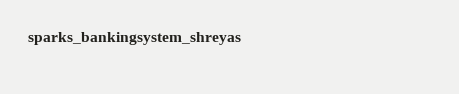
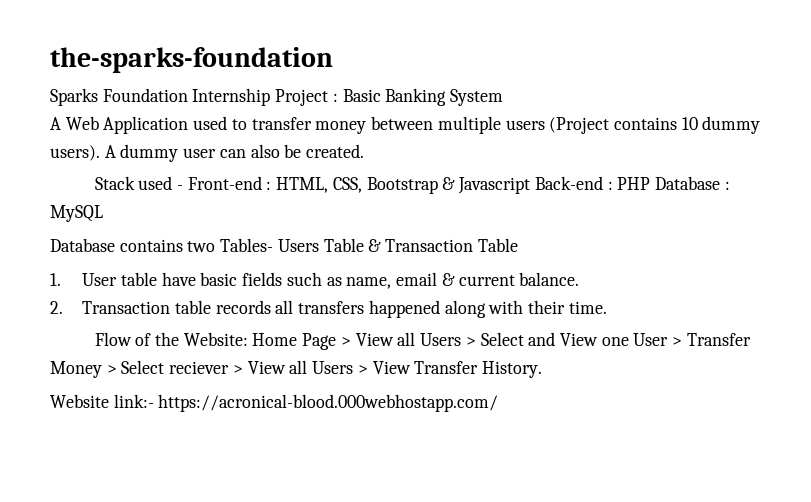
- sparks_bankingsystem_shreyas
+ the-sparks-foundation
+ Sparks Foundation Internship Project : Basic Banking System
+ A Web Application used to transfer money between multiple users (Project contains 10 dummy users). A dummy user can also be created.
+ Stack used - Front-end : HTML, CSS, Bootstrap & Javascript Back-end : PHP Database : MySQL
+ Database contains two Tables- Users Table & Transaction Table
+ 1. User table have basic fields such as name, email & current balance.
+ 2. Transaction table records all transfers happened along with their time.
+ Flow of the Website: Home Page > View all Users > Select and View one User > Transfer Money > Select reciever > View all Users > View Transfer History.
+ Website link:- https://acronical-blood.000webhostapp.com/

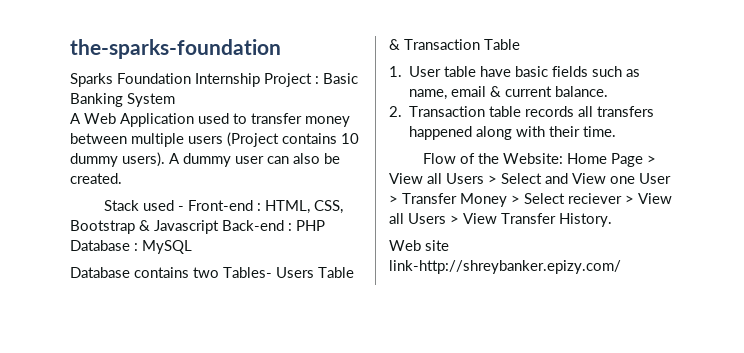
- Website link:- https://acronical-blood.000webhostapp.com/
+ Web site link-http://shreybanker.epizy.com/

